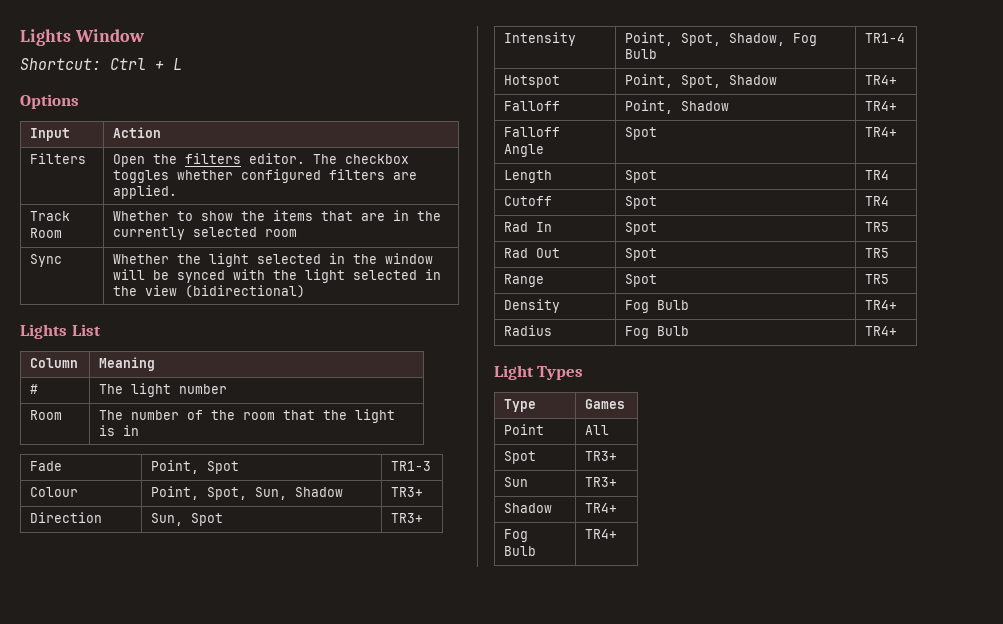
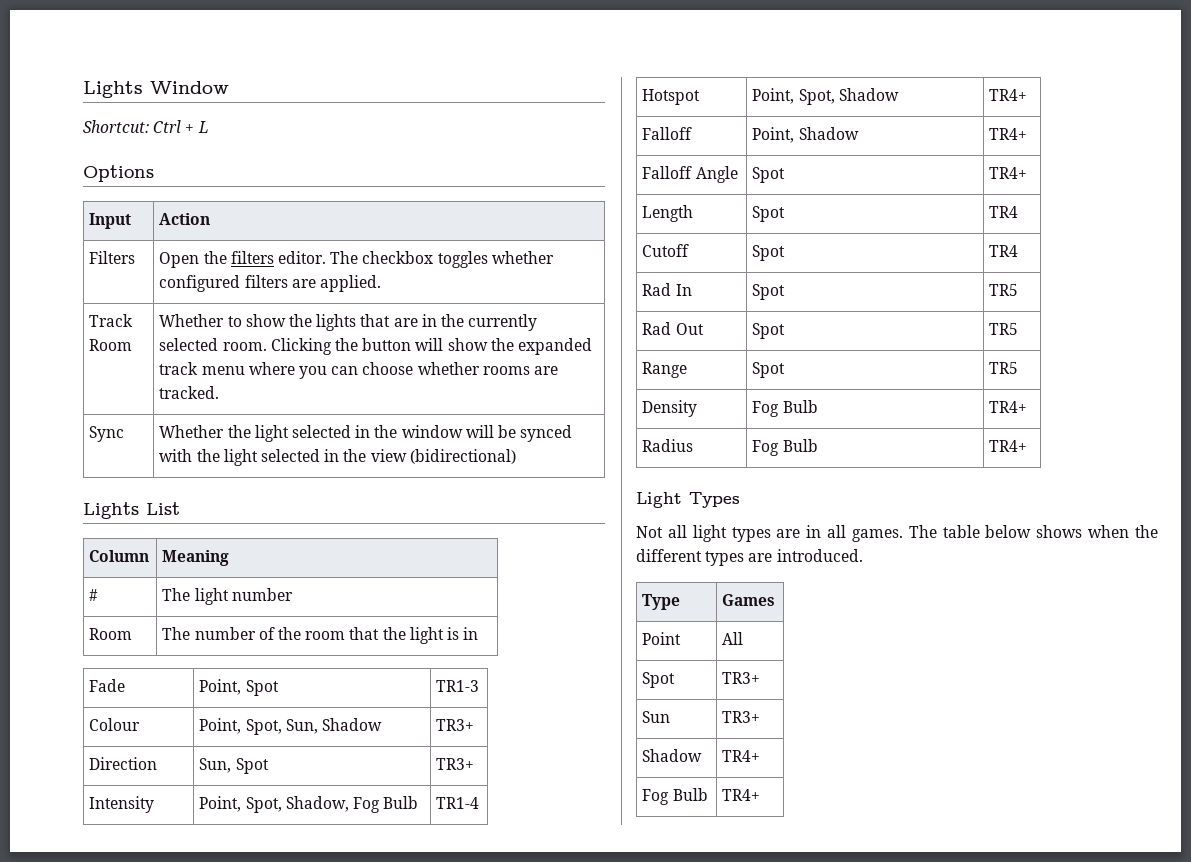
- Track Room | Whether to show the items that are in the currently selected room
+ Track Room | Whether to show the lights that are in the currently selected room. Clicking the button will show the expanded track menu where you can choose whether rooms are tracked.
+ Not all light types are in all games. The table below shows when the different types are introduced.

